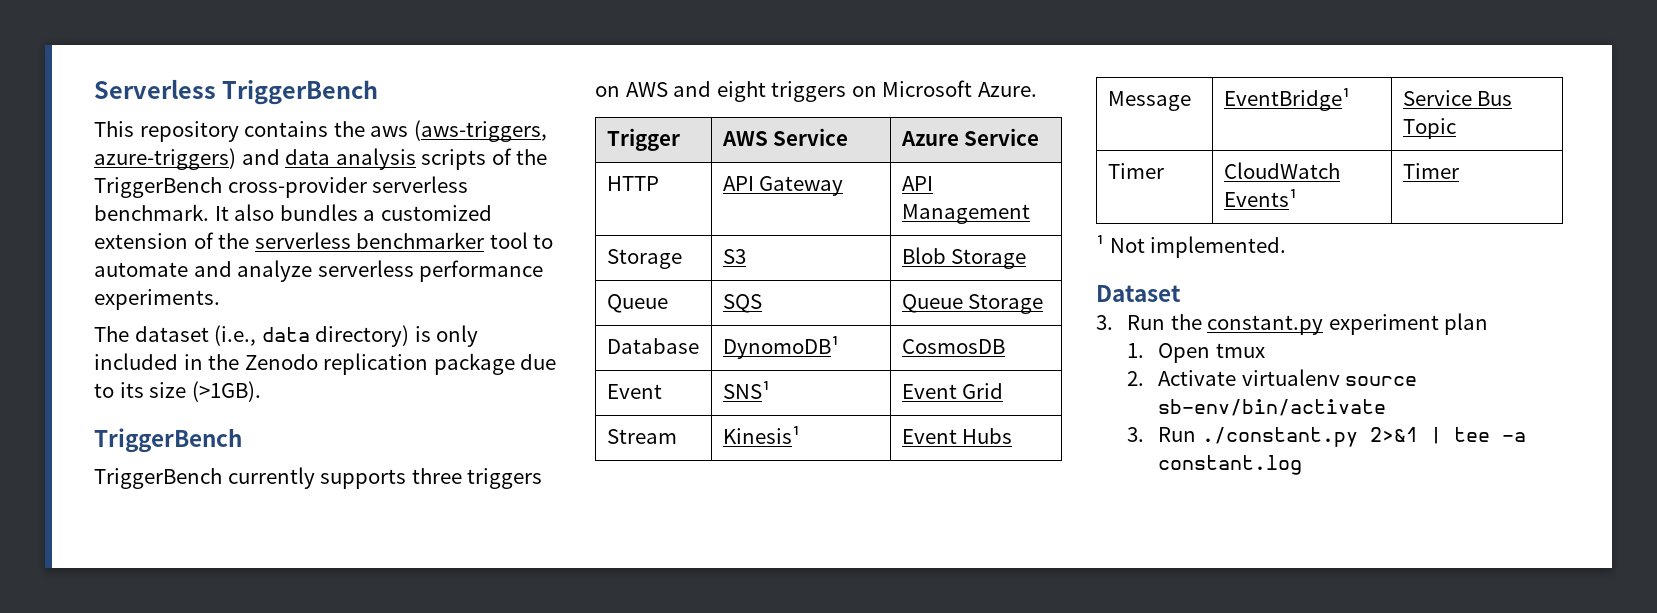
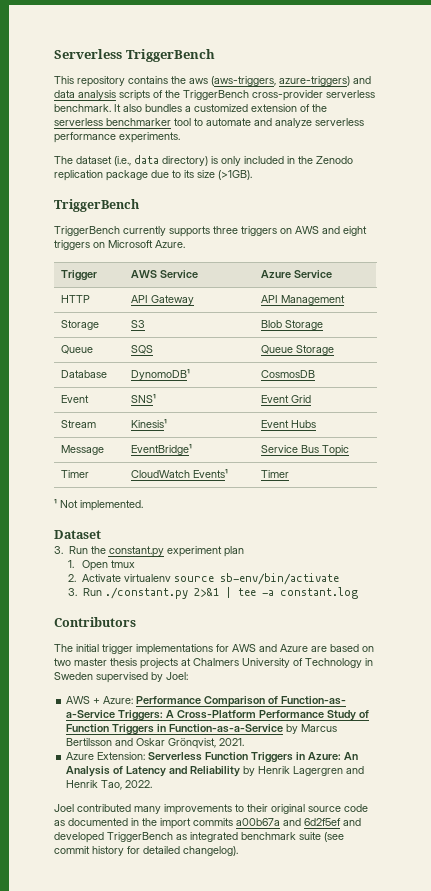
+ Contributors
+ The initial trigger implementations for AWS and Azure are based on two master thesis projects at Chalmers University of Technology in Sweden supervised by Joel:
+ AWS + Azure: Performance Comparison of Function-as- a-Service Triggers: A Cross-Platform Performance Study of Function Triggers in Function-as-a-Service by Marcus Bertilsson and Oskar Grönqvist, 2021.
+ Azure Extension: Serverless Function Triggers in Azure: An Analysis of Latency and Reliability by Henrik Lagergren and Henrik Tao, 2022.
+ Joel contributed many improvements to their original source code as documented in the import commits a00b67a and 6d2f5ef and developed TriggerBench as integrated benchmark suite (see commit history for detailed changelog).

